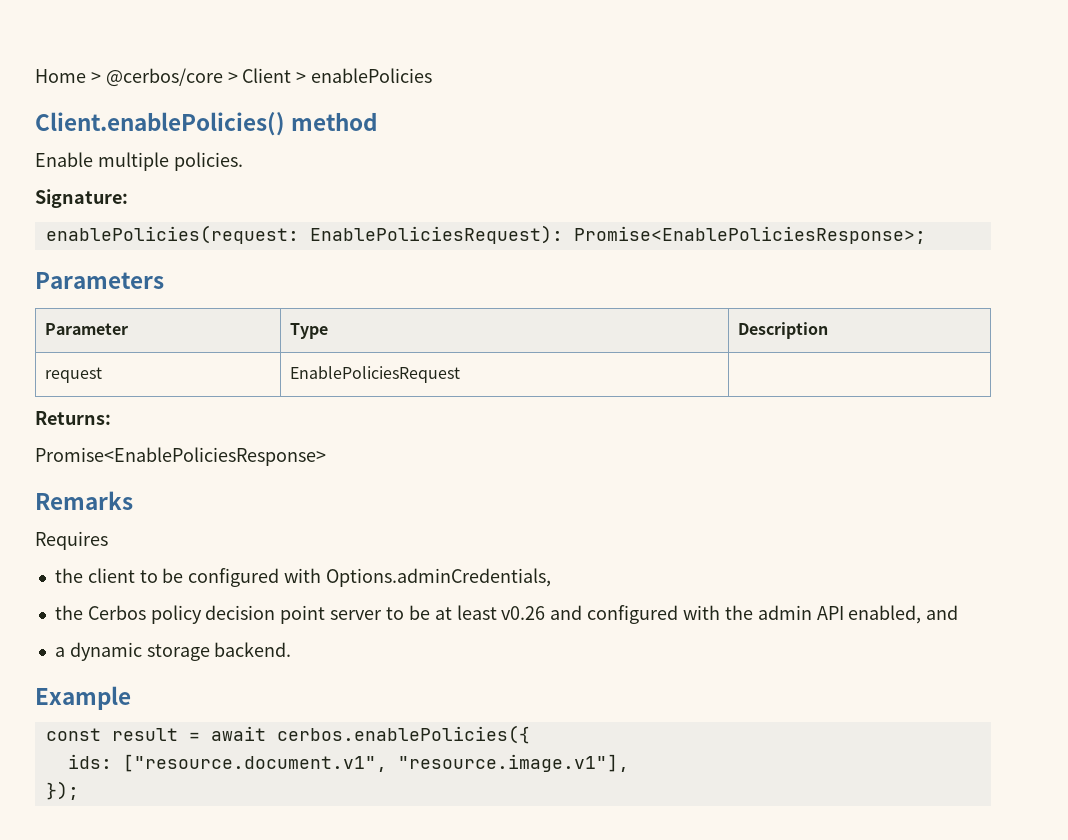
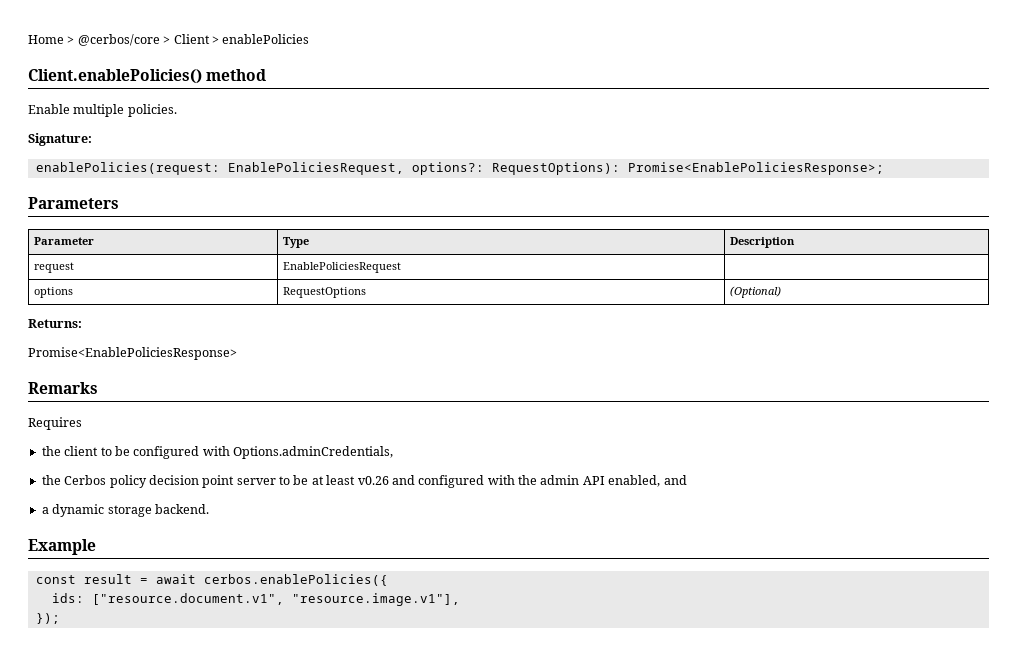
- enablePolicies(request: EnablePoliciesRequest): Promise<EnablePoliciesResponse>;
+ enablePolicies(request: EnablePoliciesRequest, options?: RequestOptions): Promise<EnablePoliciesResponse>;
+ options | RequestOptions | (Optional)

